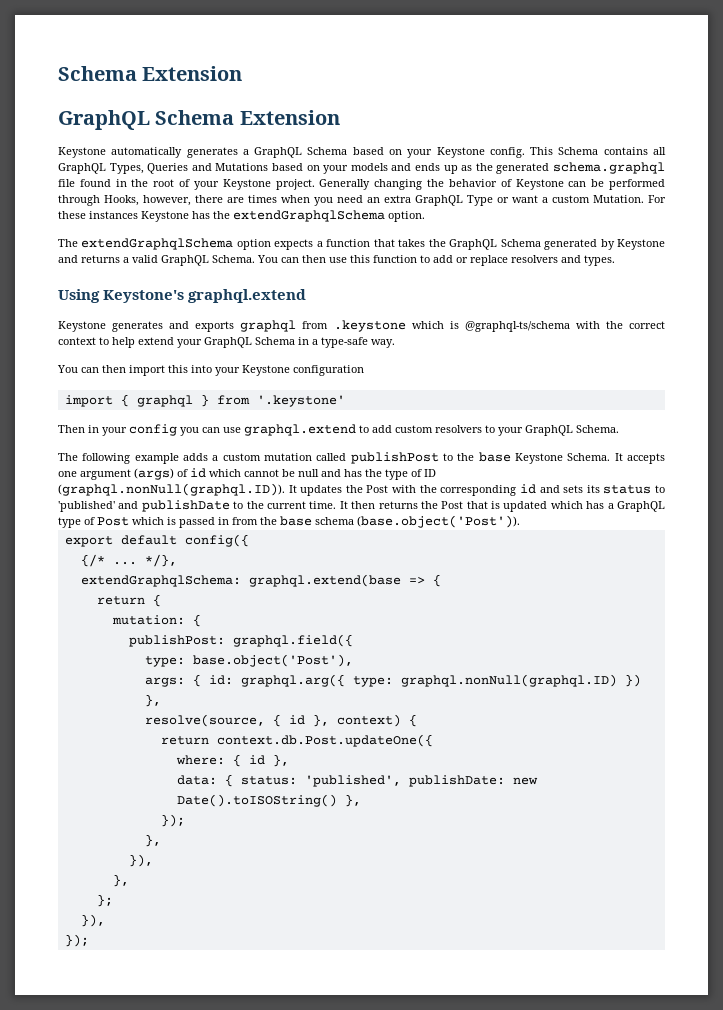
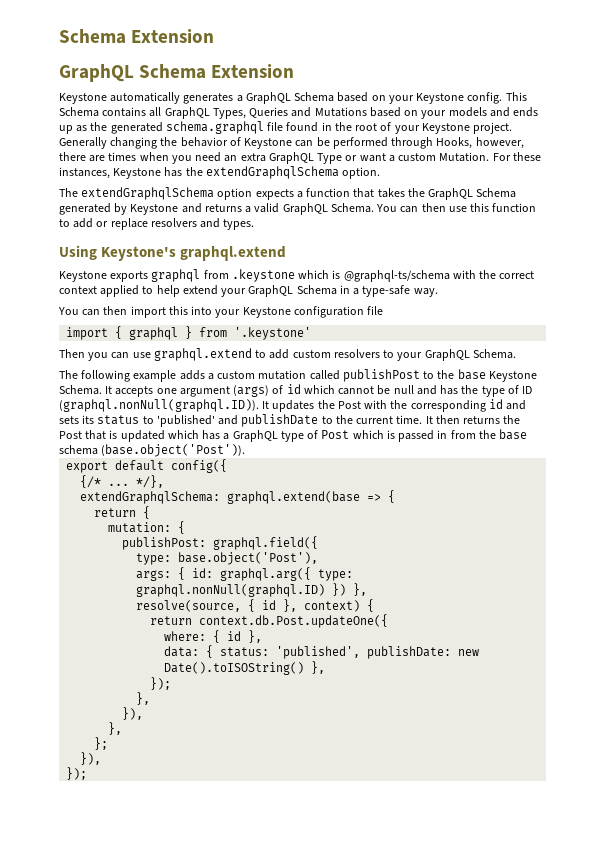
- For these instances Keystone has the extendGraphqlSchema option.
+ For these instances, Keystone has the extendGraphqlSchema option.
- Keystone generates and exports graphql from .keystone which is @graphql-ts/schema with the correct context to help extend your GraphQL Schema in a type-safe way.
+ Keystone exports graphql from .keystone which is @graphql-ts/schema with the correct context applied to help extend your GraphQL Schema in a type-safe way.
- You can then import this into your Keystone configuration
+ You can then import this into your Keystone configuration file
- Then in your config you can use graphql.extend to add custom resolvers to your GraphQL Schema.
+ Then you can use graphql.extend to add custom resolvers to your GraphQL Schema.

